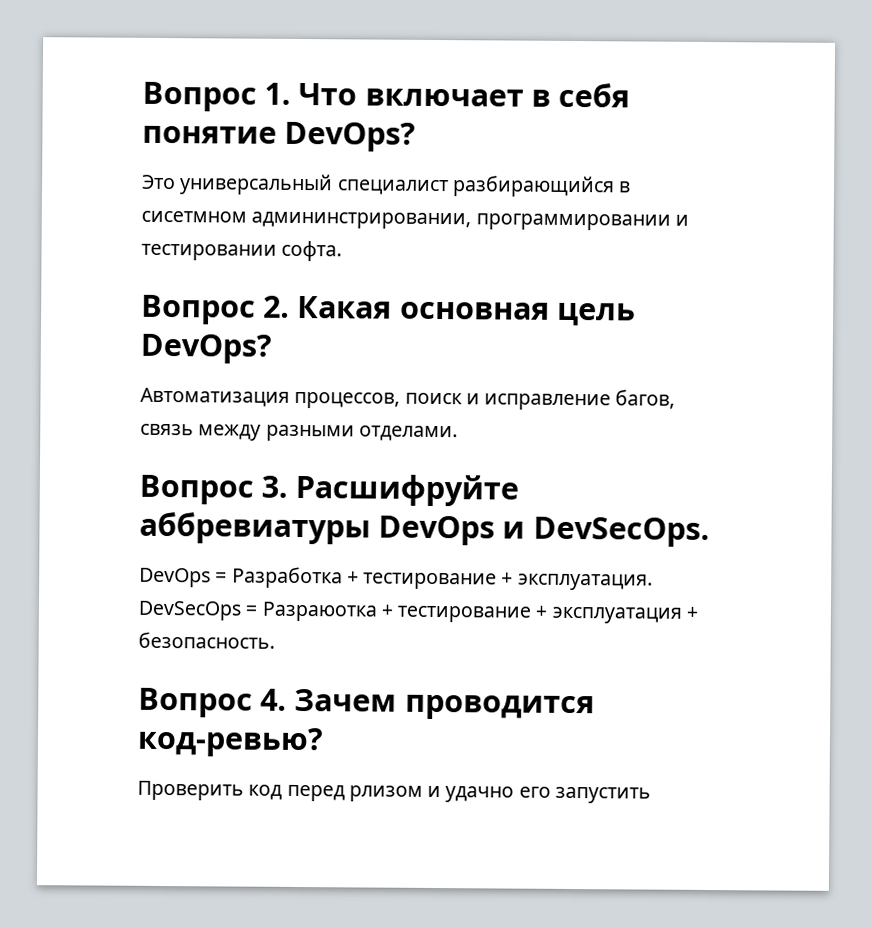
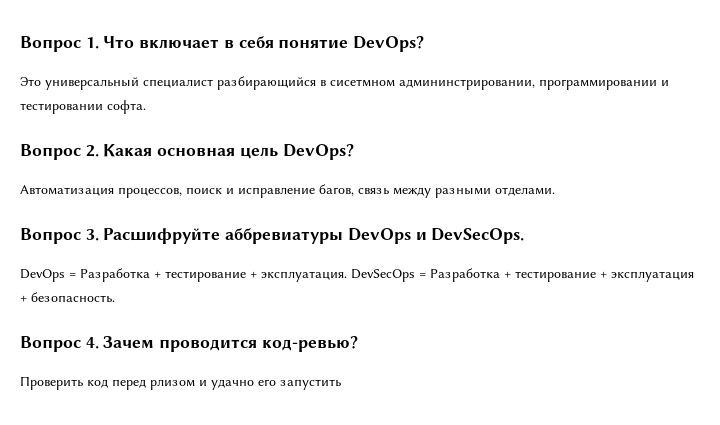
- DevSecOps = Разраюотка + тестирование + эксплуатация + безопасность.
+ DevSecOps = Разработка + тестирование + эксплуатация + безопасность.

